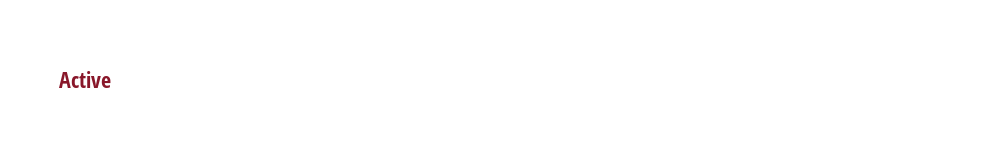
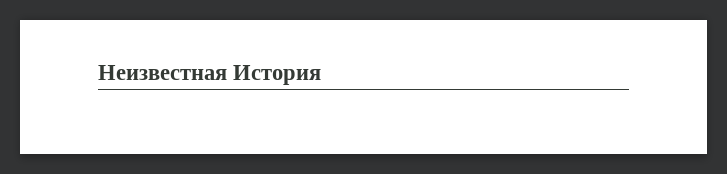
- Active
+ Неизвестная История

